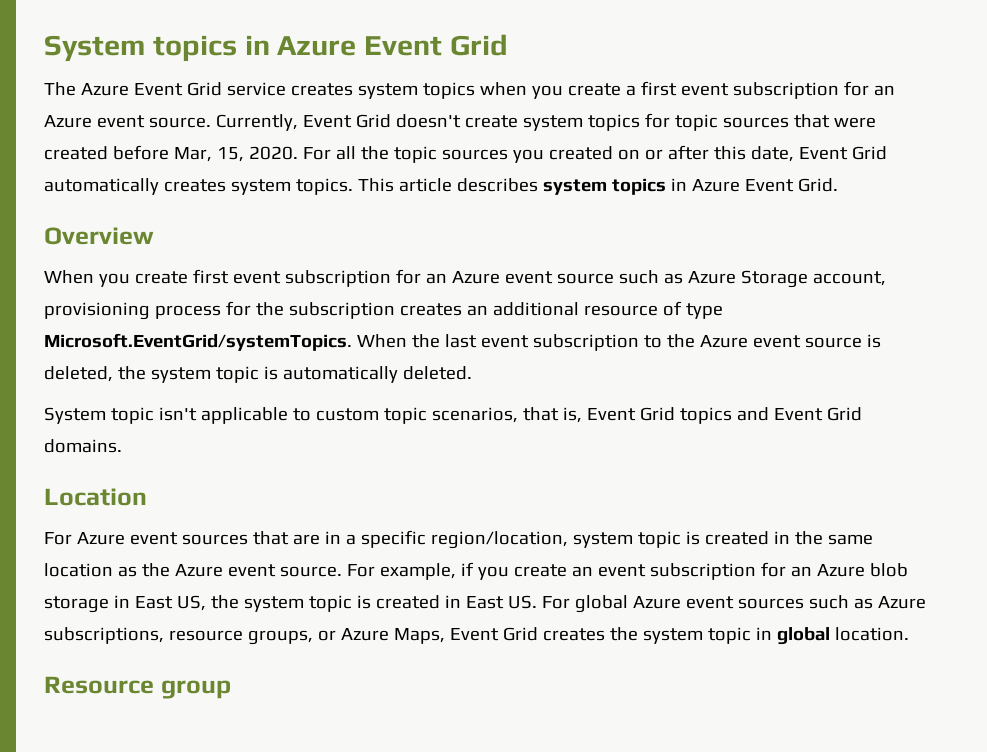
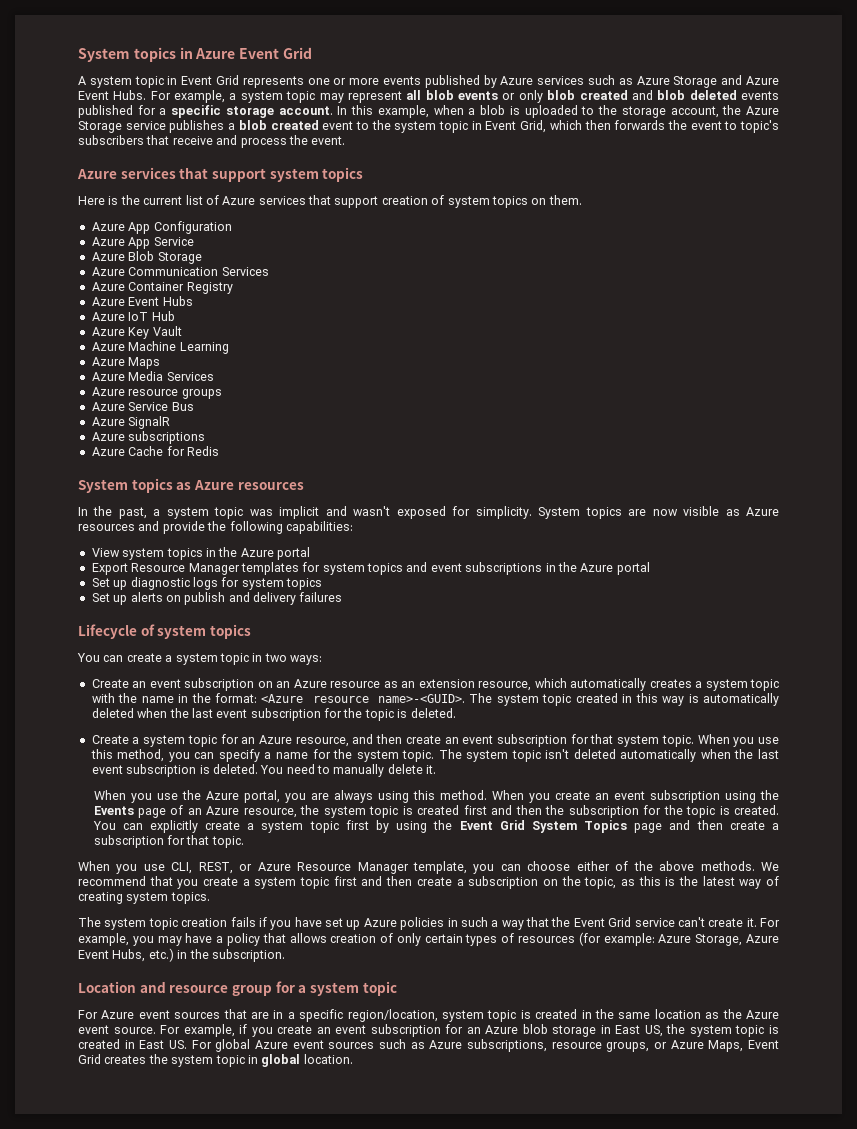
- The Azure Event Grid service creates system topics when you create a first event subscription for an Azure event source. Currently, Event Grid doesn't create system topics for topic sources that were created before Mar, 15, 2020. For all the topic sources you created on or after this date, Event Grid automatically creates system topics. This article describes system topics in Azure Event Grid.
- Overview
- When you create first event subscription for an Azure event source such as Azure Storage account, provisioning process for the subscription creates an additional resource of type Microsoft.EventGrid/systemTopics. When the last event subscription to the Azure event source is deleted, the system topic is automatically deleted.
- System topic isn't applicable to custom topic scenarios, that is, Event Grid topics and Event Grid domains.
- Location
+ A system topic in Event Grid represents one or more events published by Azure services such as Azure Storage and Azure Event Hubs. For example, a system topic may represent all blob events or only blob created and blob deleted events published for a specific storage account. In this example, when a blob is uploaded to the storage account, the Azure Storage service publishes a blob created event to the system topic in Event Grid, which then forwards the event to topic's subscribers that receive and process the event.
+ Azure services that support system topics
+ Here is the current list of Azure services that support creation of system topics on them.
+ Azure App Configuration
+ Azure App Service
+ Azure Blob Storage
+ Azure Communication Services
+ Azure Container Registry
+ Azure Event Hubs
+ Azure IoT Hub
+ Azure Key Vault
+ Azure Machine Learning
+ Azure Maps
+ Azure Media Services
+ Azure resource groups
+ Azure Service Bus
+ Azure SignalR
+ Azure subscriptions
+ Azure Cache for Redis
+ System topics as Azure resources
+ In the past, a system topic was implicit and wasn't exposed for simplicity. System topics are now visible as Azure resources and provide the following capabilities:
+ View system topics in the Azure portal
+ Export Resource Manager templates for system topics and event subscriptions in the Azure portal
+ Set up diagnostic logs for system topics
+ Set up alerts on publish and delivery failures
+ Lifecycle of system topics
+ You can create a system topic in two ways:
+ Create an event subscription on an Azure resource as an extension resource, which automatically creates a system topic with the name in the format: <Azure resource name>-<GUID>. The system topic created in this way is automatically deleted when the last event subscription for the topic is deleted.
+ Create a system topic for an Azure resource, and then create an event subscription for that system topic. When you use this method, you can specify a name for the system topic. The system topic isn't deleted automatically when the last event subscription is deleted. You need to manually delete it.
+ When you use the Azure portal, you are always using this method. When you create an event subscription using the Events page of an Azure resource, the system topic is created first and then the subscription for the topic is created. You can explicitly create a system topic first by using the Event Grid System Topics page and then create a subscription for that topic.
+ When you use CLI, REST, or Azure Resource Manager template, you can choose either of the above methods. We recommend that you create a system topic first and then create a subscription on the topic, as this is the latest way of creating system topics.
+ The system topic creation fails if you have set up Azure policies in such a way that the Event Grid service can't create it. For example, you may have a policy that allows creation of only certain types of resources (for example: Azure Storage, Azure Event Hubs, etc.) in the subscription.
+ Location and resource group for a system topic
- Resource group

